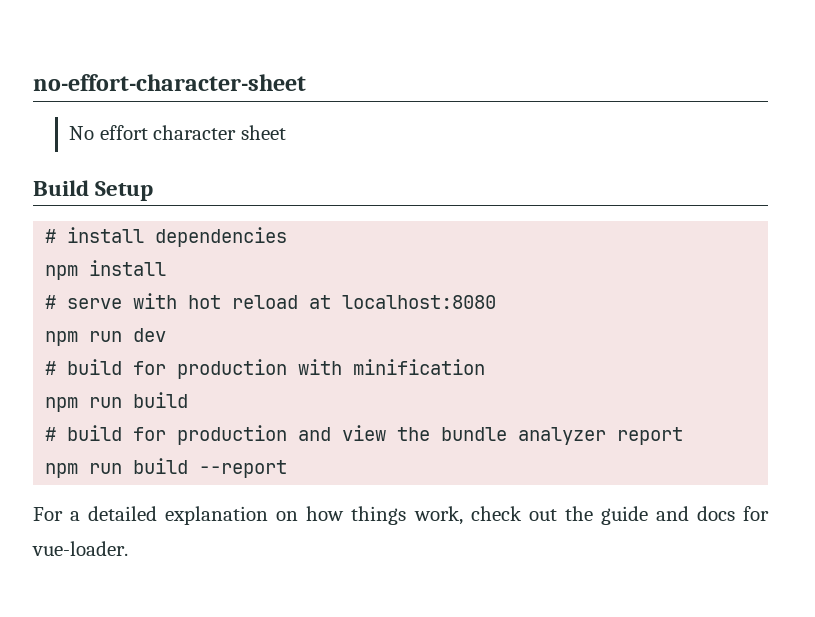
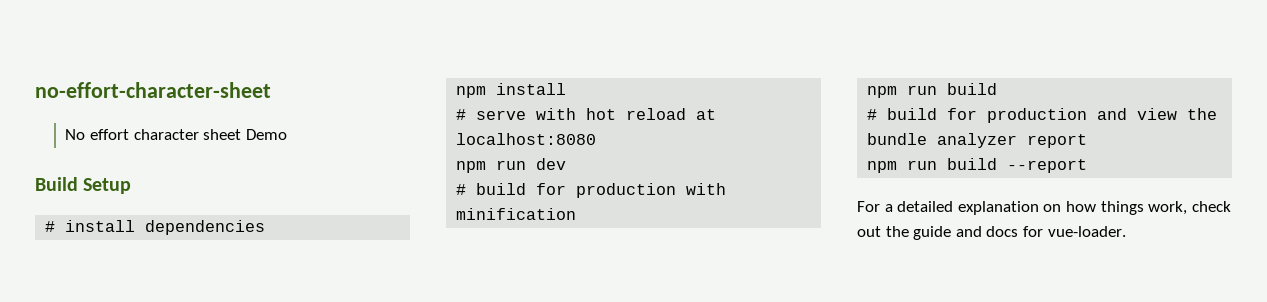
- No effort character sheet
+ No effort character sheet Demo

